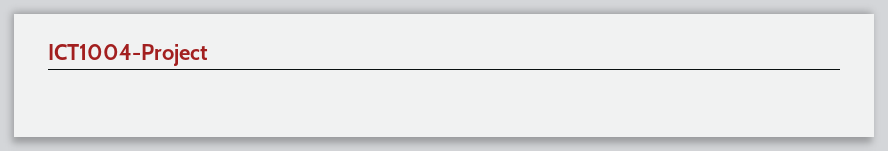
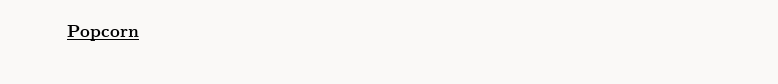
- ICT1004-Project
+ Popcorn

